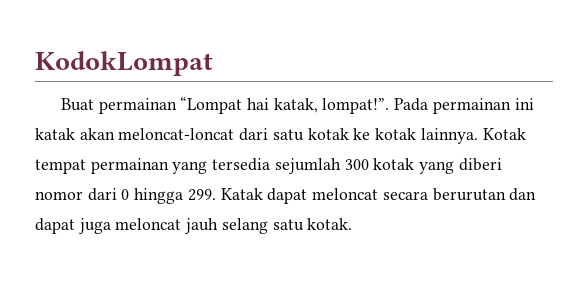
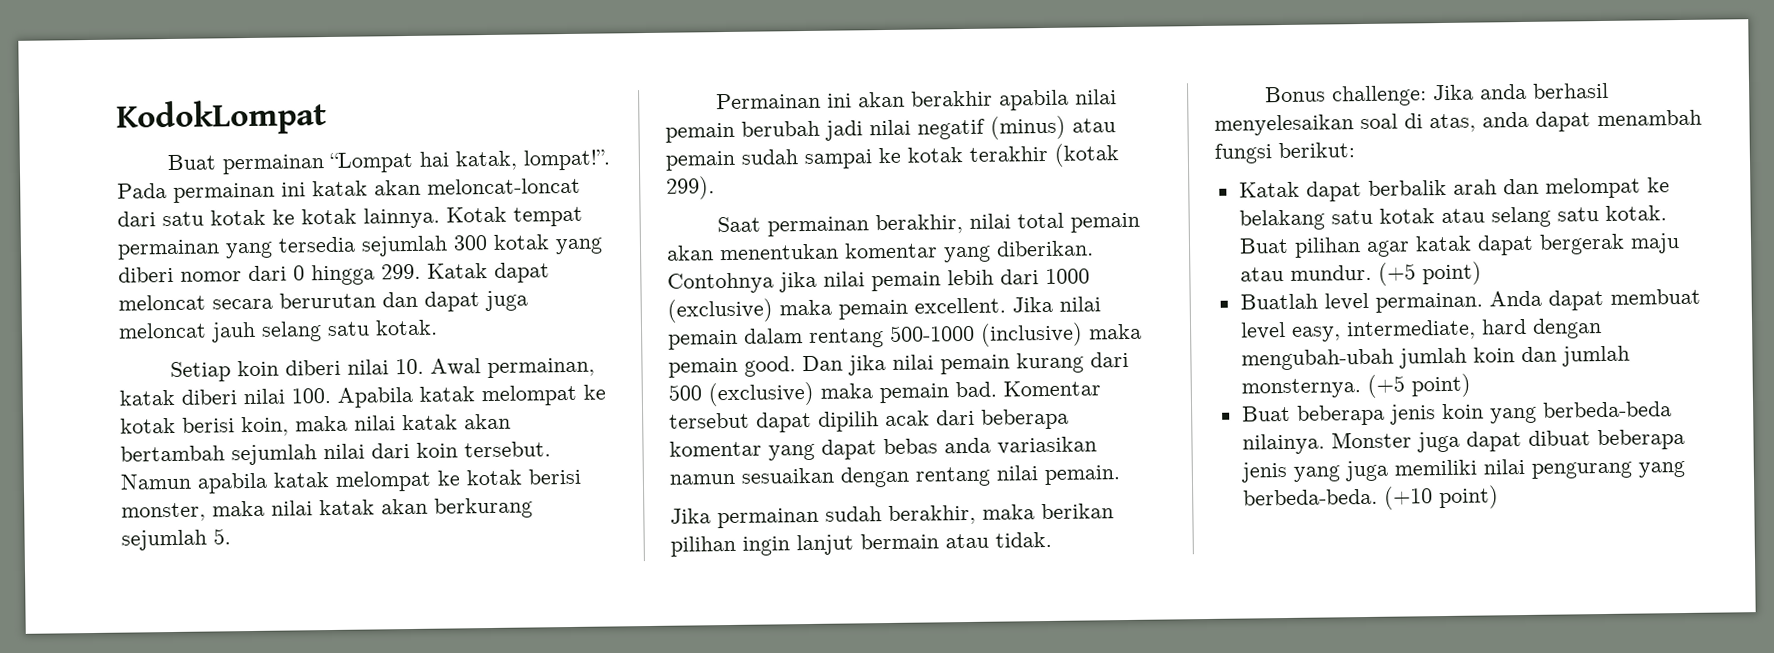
+ Setiap koin diberi nilai 10. Awal permainan, katak diberi nilai 100. Apabila katak melompat ke kotak berisi koin, maka nilai katak akan bertambah sejumlah nilai dari koin tersebut. Namun apabila katak melompat ke kotak berisi monster, maka nilai katak akan berkurang sejumlah 5.
+ Permainan ini akan berakhir apabila nilai pemain berubah jadi nilai negatif (minus) atau pemain sudah sampai ke kotak terakhir (kotak 299).
+ Saat permainan berakhir, nilai total pemain akan menentukan komentar yang diberikan. Contohnya jika nilai pemain lebih dari 1000 (exclusive) maka pemain excellent. Jika nilai pemain dalam rentang 500-1000 (inclusive) maka pemain good. Dan jika nilai pemain kurang dari 500 (exclusive) maka pemain bad. Komentar tersebut dapat dipilih acak dari beberapa komentar yang dapat bebas anda variasikan namun sesuaikan dengan rentang nilai pemain.
+ Jika permainan sudah berakhir, maka berikan pilihan ingin lanjut bermain atau tidak.
+ Bonus challenge: Jika anda berhasil menyelesaikan soal di atas, anda dapat menambah fungsi berikut:
+ Katak dapat berbalik arah dan melompat ke belakang satu kotak atau selang satu kotak. Buat pilihan agar katak dapat bergerak maju atau mundur. (+5 point)
+ Buatlah level permainan. Anda dapat membuat level easy, intermediate, hard dengan mengubah-ubah jumlah koin dan jumlah monsternya. (+5 point)
+ Buat beberapa jenis koin yang berbeda-beda nilainya. Monster juga dapat dibuat beberapa jenis yang juga memiliki nilai pengurang yang berbeda-beda. (+10 point)

